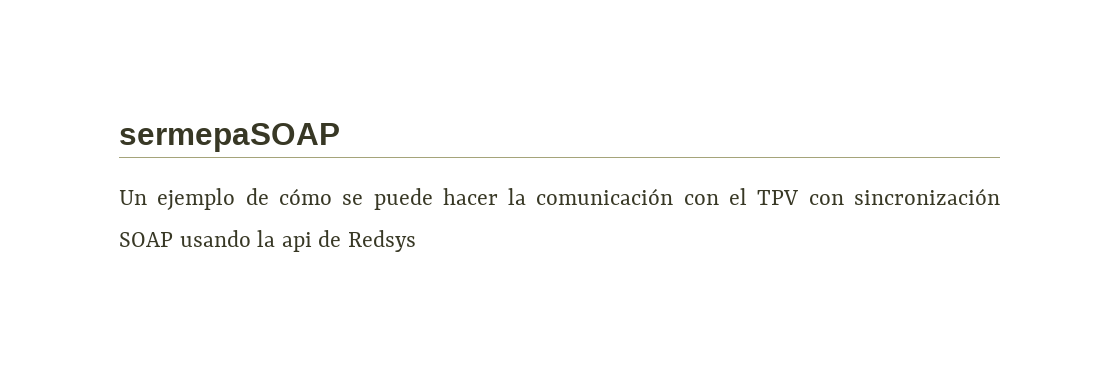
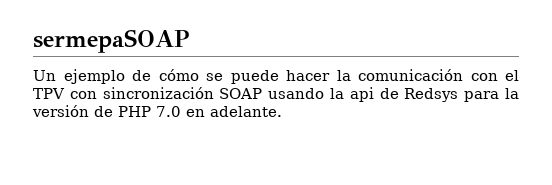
- Un ejemplo de cómo se puede hacer la comunicación con el TPV con sincronización SOAP usando la api de Redsys
+ Un ejemplo de cómo se puede hacer la comunicación con el TPV con sincronización SOAP usando la api de Redsys para la versión de PHP 7.0 en adelante.

